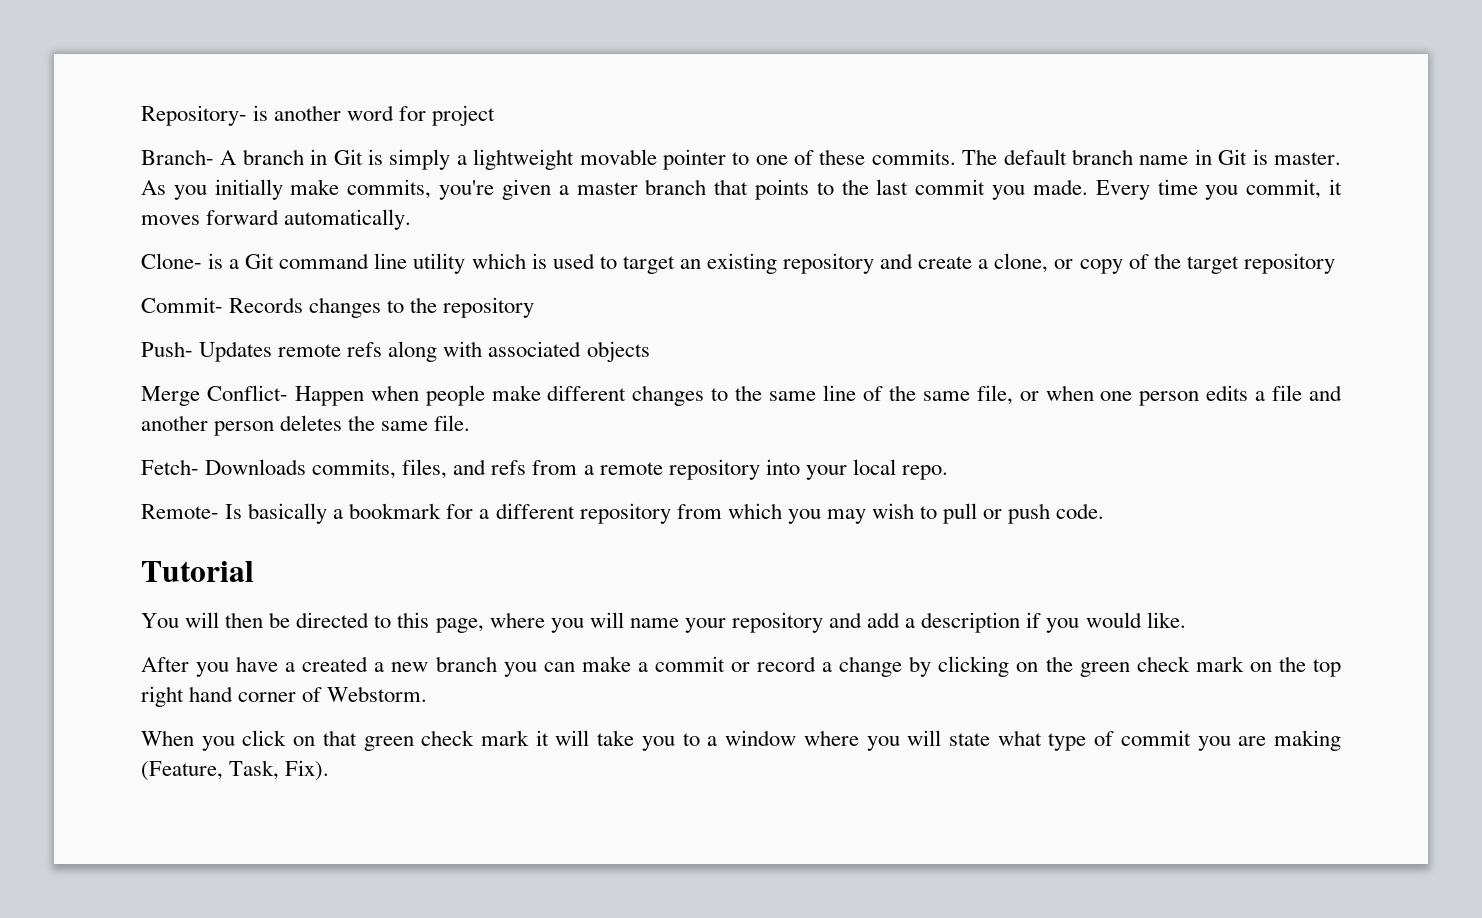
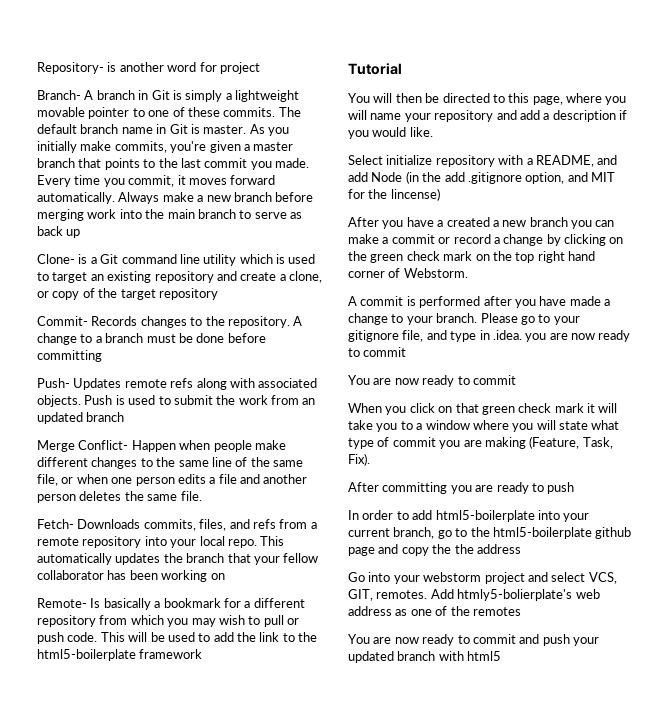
+ Always make a new branch before merging work into the main branch to serve as back up
- Commit- Records changes to the repository
+ Commit- Records changes to the repository. A change to a branch must be done before committing
- Push- Updates remote refs along with associated objects
+ Push- Updates remote refs along with associated objects. Push is used to submit the work from an updated branch
+ This automatically updates the branch that your fellow collaborator has been working on
+ This will be used to add the link to the html5-boilerplate framework
+ Select initialize repository with a README, and add Node (in the add .gitignore option, and MIT for the lincense)
+ A commit is performed after you have made a change to your branch. Please go to your gitignore file, and type in .idea. you are now ready to commit
+ You are now ready to commit
+ After committing you are ready to push
+ In order to add html5-boilerplate into your current branch, go to the html5-boilerplate github page and copy the the address
+ Go into your webstorm project and select VCS, GIT, remotes. Add htmly5-bolierplate's web address as one of the remotes
+ You are now ready to commit and push your updated branch with html5

